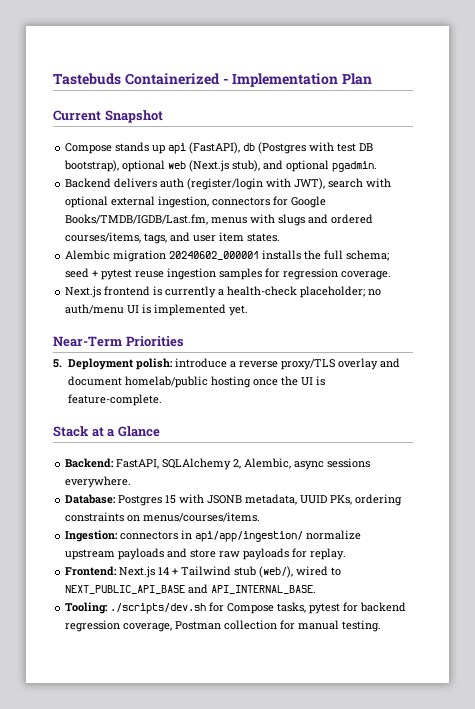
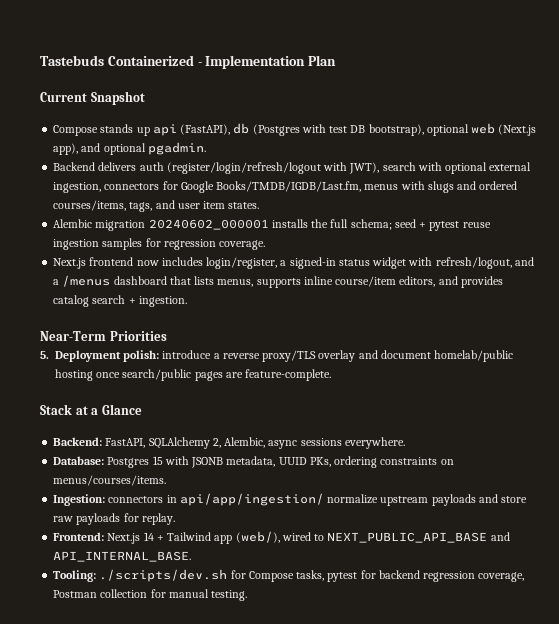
- Compose stands up api (FastAPI), db (Postgres with test DB bootstrap), optional web (Next.js stub), and optional pgadmin.
+ Compose stands up api (FastAPI), db (Postgres with test DB bootstrap), optional web (Next.js app), and optional pgadmin.
- Backend delivers auth (register/login with JWT), search with optional external ingestion, connectors for Google Books/TMDB/IGDB/Last.fm, menus with slugs and ordered courses/items, tags, and user item states.
+ Backend delivers auth (register/login/refresh/logout with JWT), search with optional external ingestion, connectors for Google Books/TMDB/IGDB/Last.fm, menus with slugs and ordered courses/items, tags, and user item states.
- Next.js frontend is currently a health-check placeholder; no auth/menu UI is implemented yet.
+ Next.js frontend now includes login/register, a signed-in status widget with refresh/logout, and a /menus dashboard that lists menus, supports inline course/item editors, and provides catalog search + ingestion.
- 5. Deployment polish: introduce a reverse proxy/TLS overlay and document homelab/public hosting once the UI is feature-complete.
+ 5. Deployment polish: introduce a reverse proxy/TLS overlay and document homelab/public hosting once search/public pages are feature-complete.
- Frontend: Next.js 14 + Tailwind stub (web/), wired to NEXT_PUBLIC_API_BASE and API_INTERNAL_BASE.
+ Frontend: Next.js 14 + Tailwind app (web/), wired to NEXT_PUBLIC_API_BASE and API_INTERNAL_BASE.

